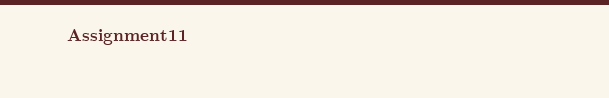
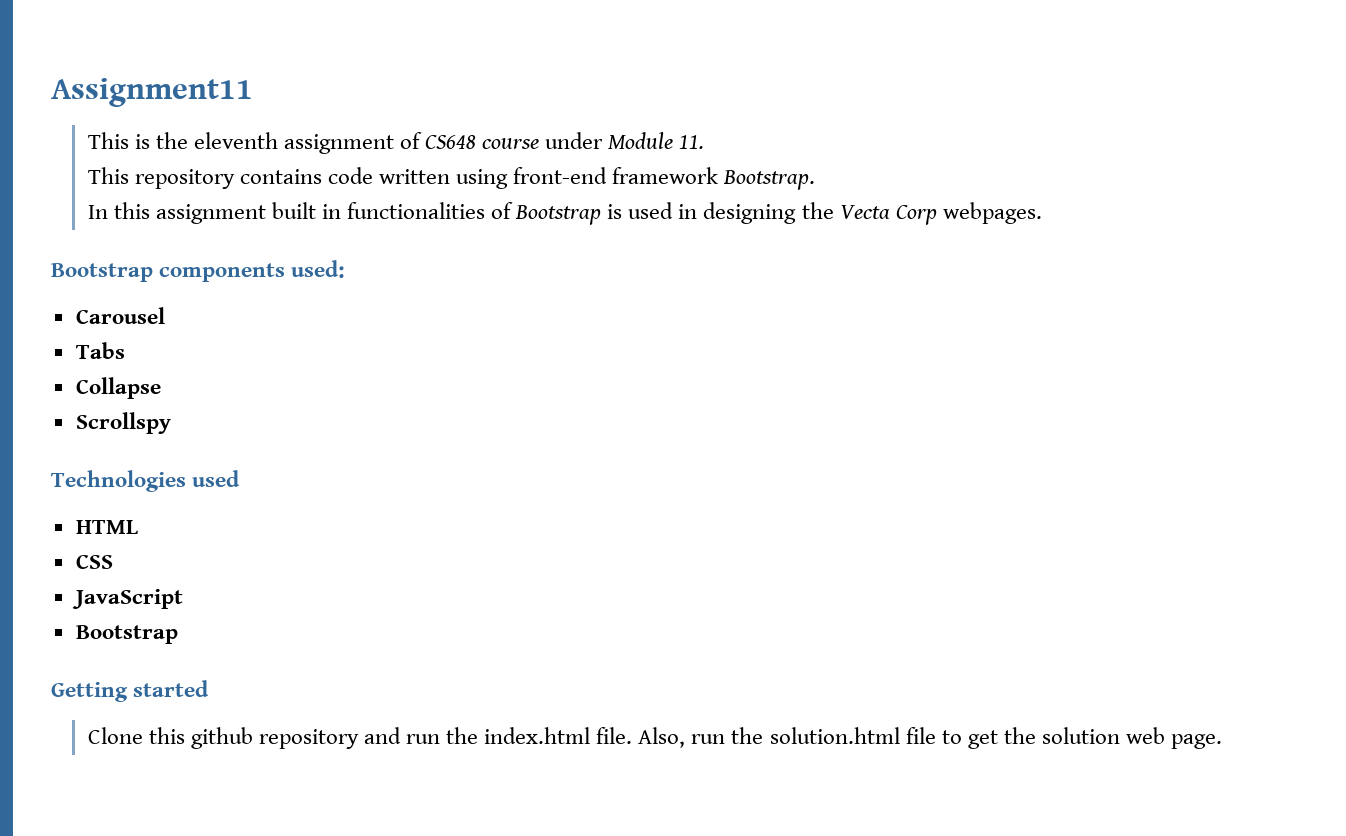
+ This is the eleventh assignment of CS648 course under Module 11.
+ This repository contains code written using front-end framework Bootstrap.
+ In this assignment built in functionalities of Bootstrap is used in designing the Vecta Corp webpages.
+ Bootstrap components used:
+ Carousel
+ Tabs
+ Collapse
+ Scrollspy
+ Technologies used
+ HTML
+ CSS
+ JavaScript
+ Bootstrap
+ Getting started
+ Clone this github repository and run the index.html file. Also, run the solution.html file to get the solution web page.

